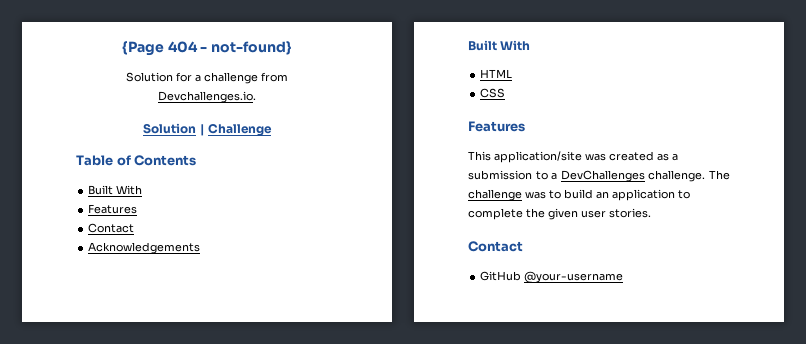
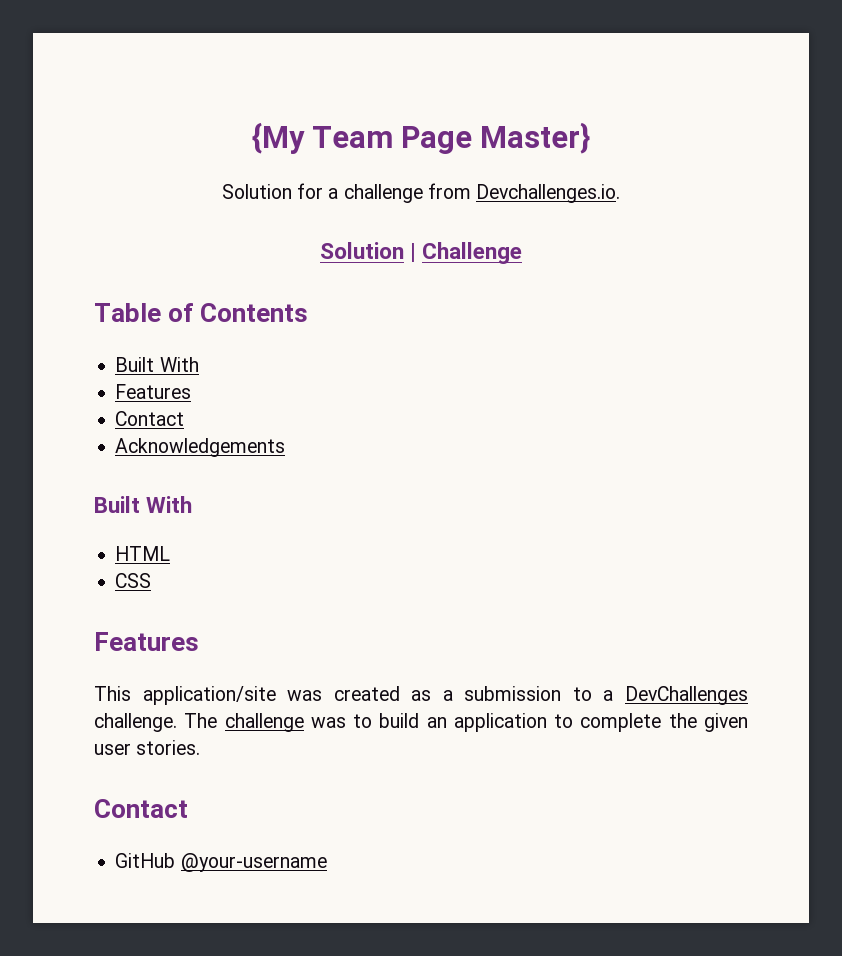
- {Page 404 - not-found}
+ {My Team Page Master}

